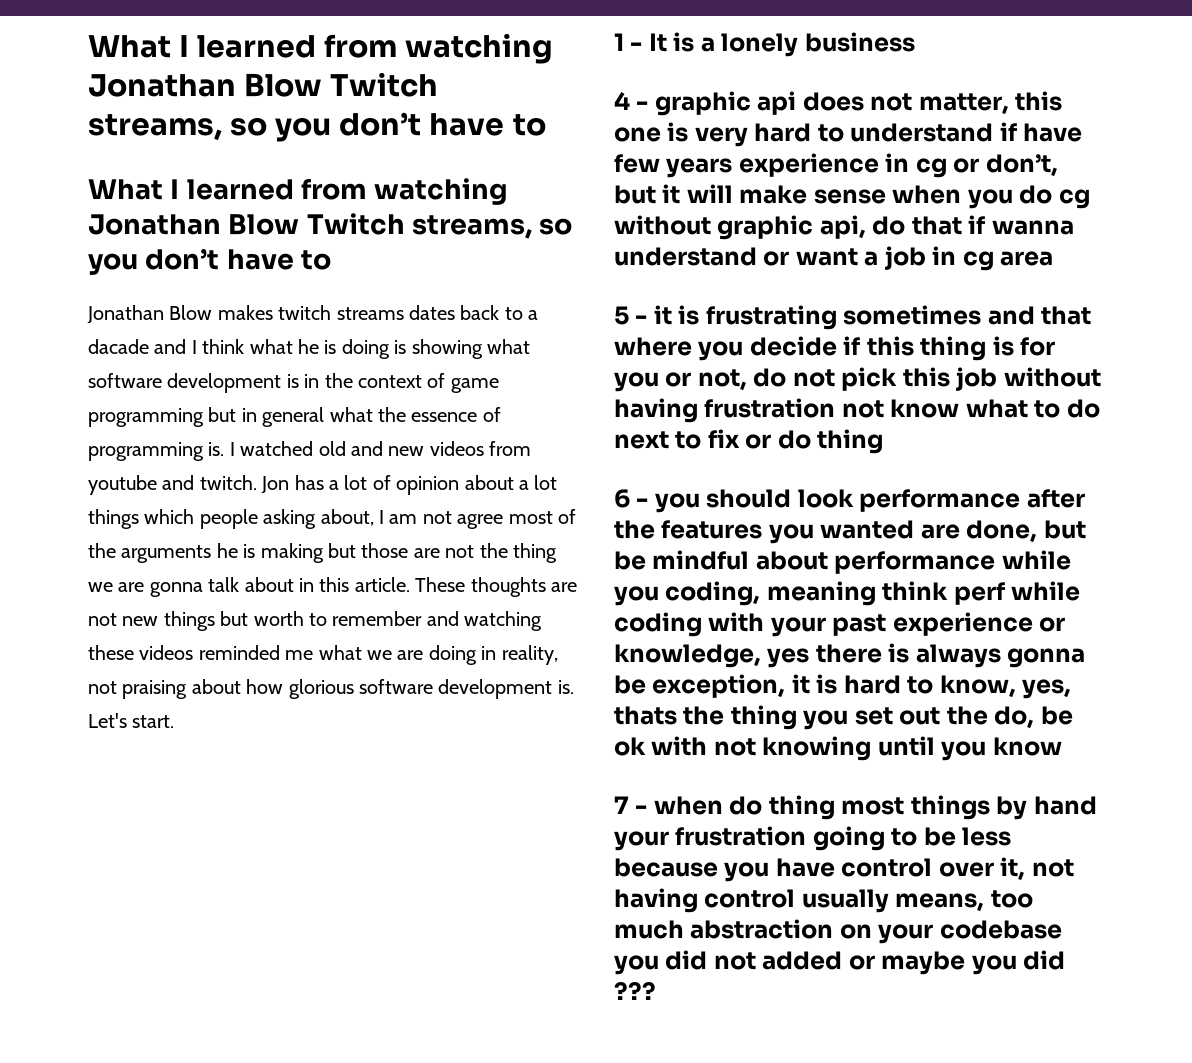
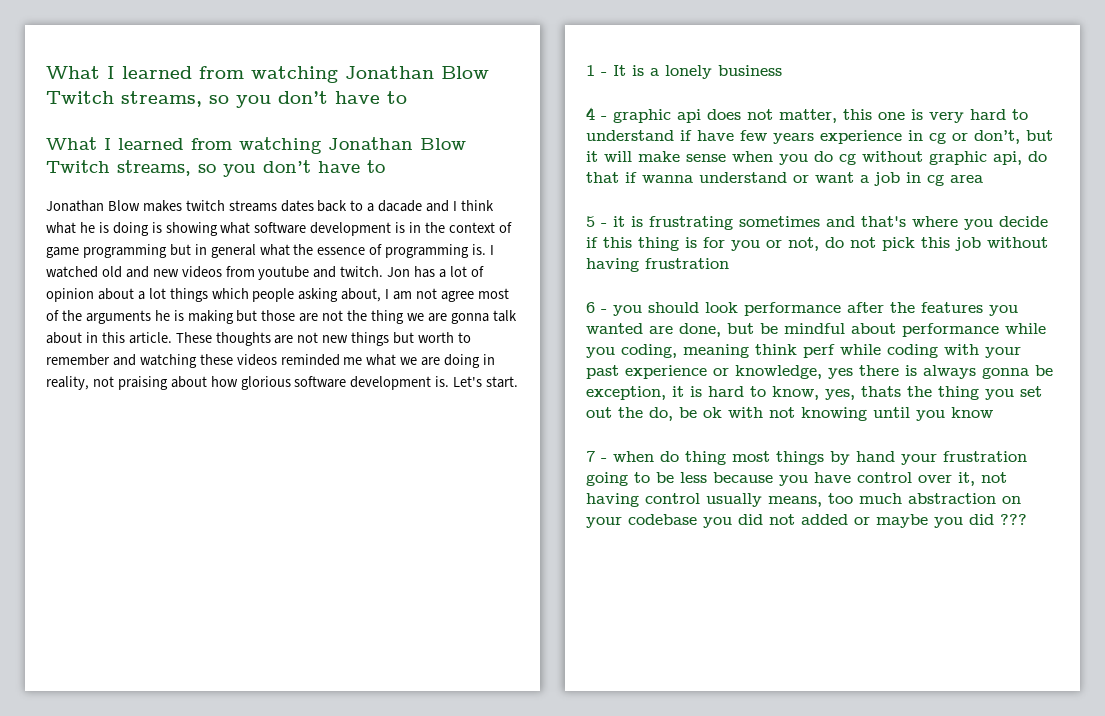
- 5 - it is frustrating sometimes and that where you decide if this thing is for you or not, do not pick this job without having frustration not know what to do next to fix or do thing
+ 5 - it is frustrating sometimes and that's where you decide if this thing is for you or not, do not pick this job without having frustration

